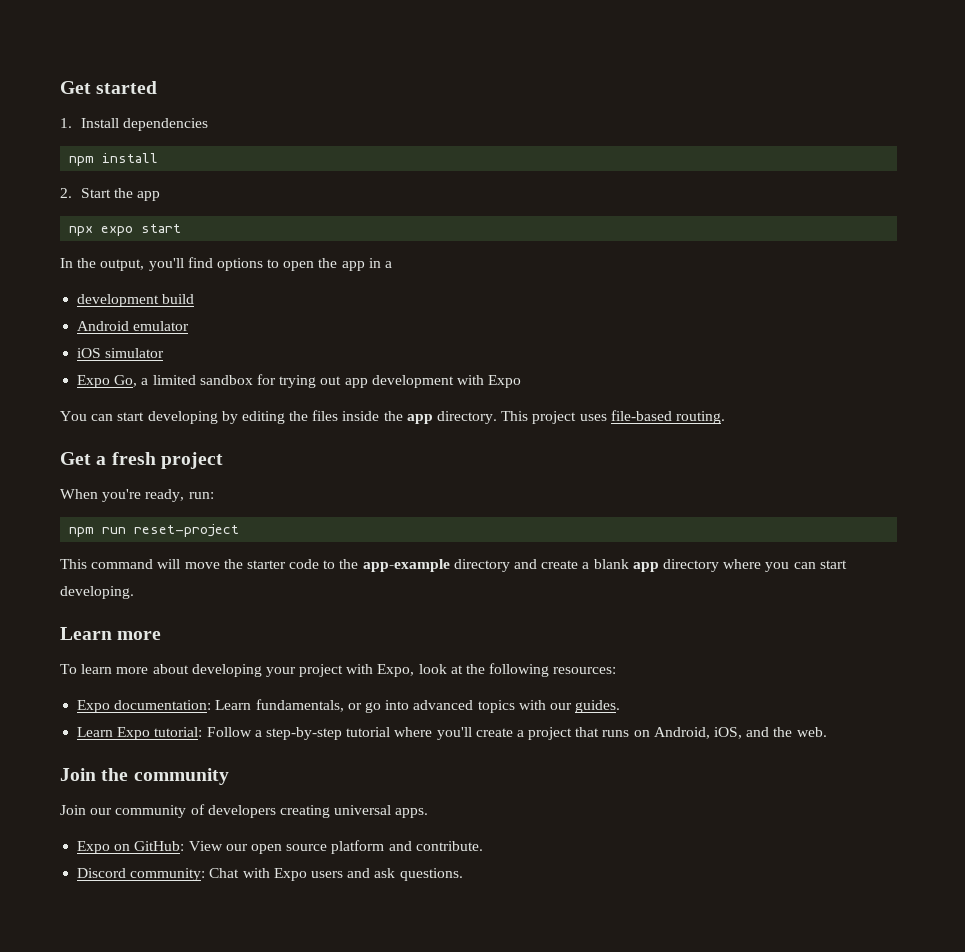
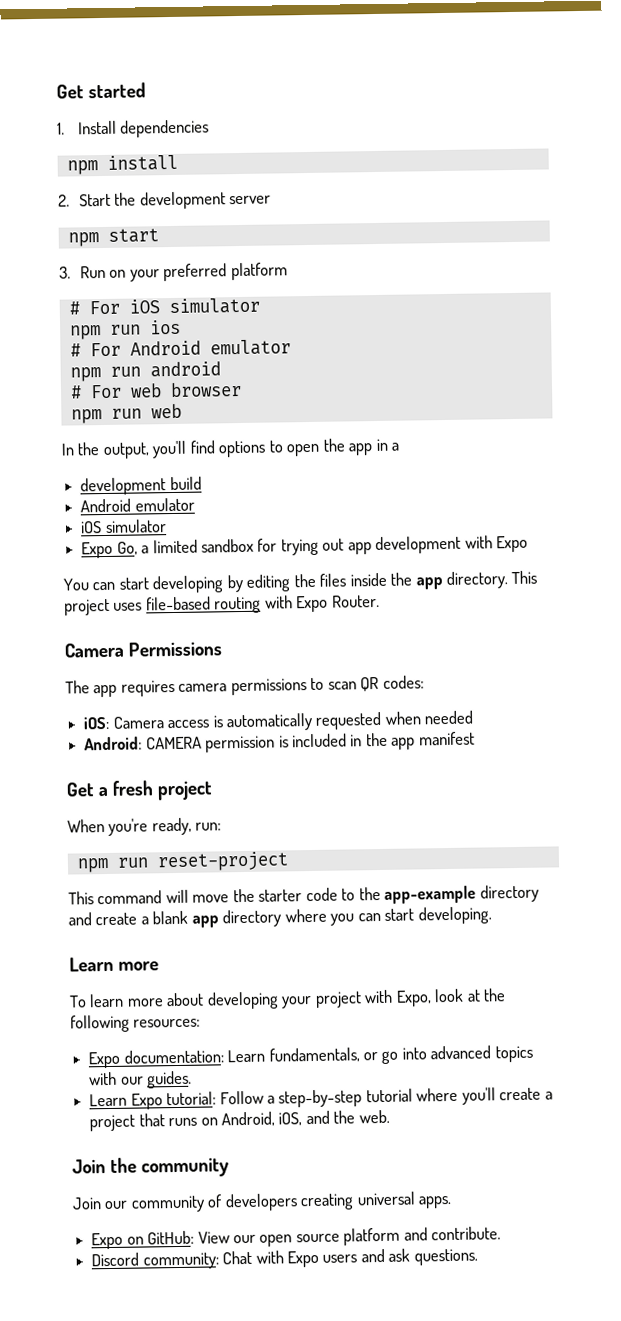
- 2. Start the app
- npx expo start
+ 2. Start the development server
+ npm start
+ 3. Run on your preferred platform
+ # For iOS simulator
+ npm run ios
+ # For Android emulator
+ npm run android
+ # For web browser
+ npm run web
- This project uses file-based routing.
+ This project uses file-based routing with Expo Router.
+ Camera Permissions
+ The app requires camera permissions to scan QR codes:
+ iOS: Camera access is automatically requested when needed
+ Android: CAMERA permission is included in the app manifest

